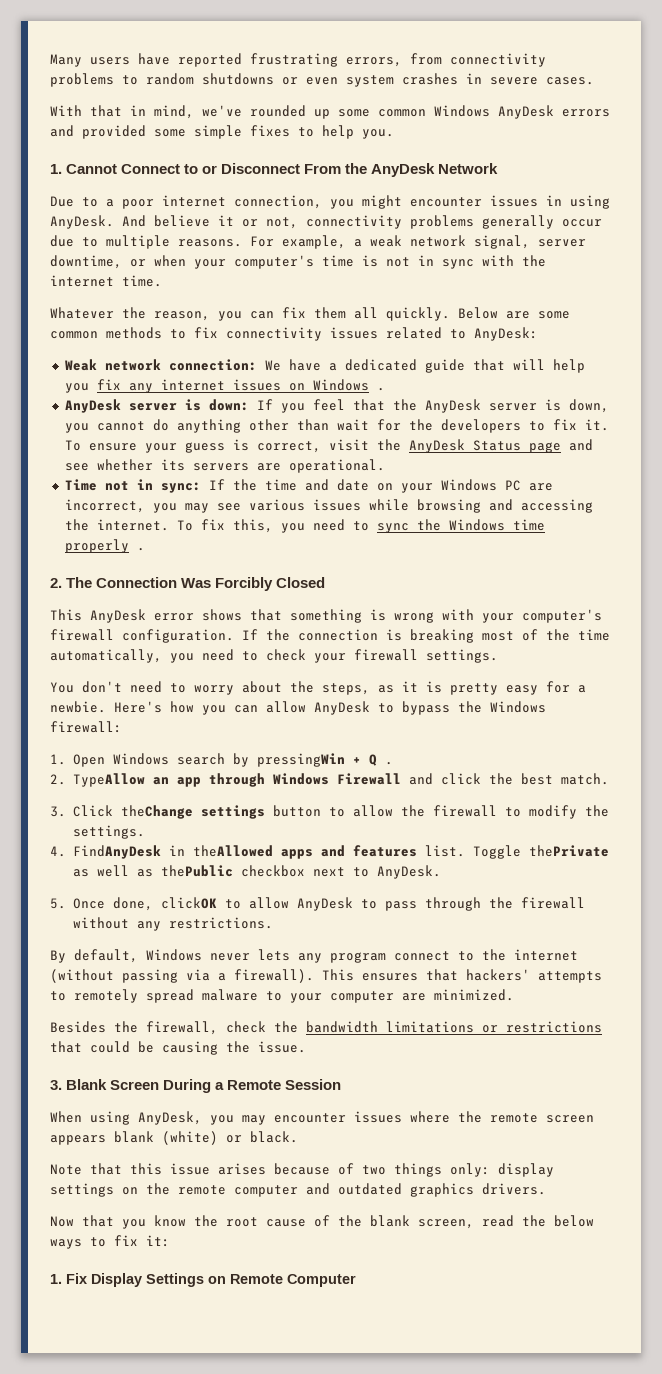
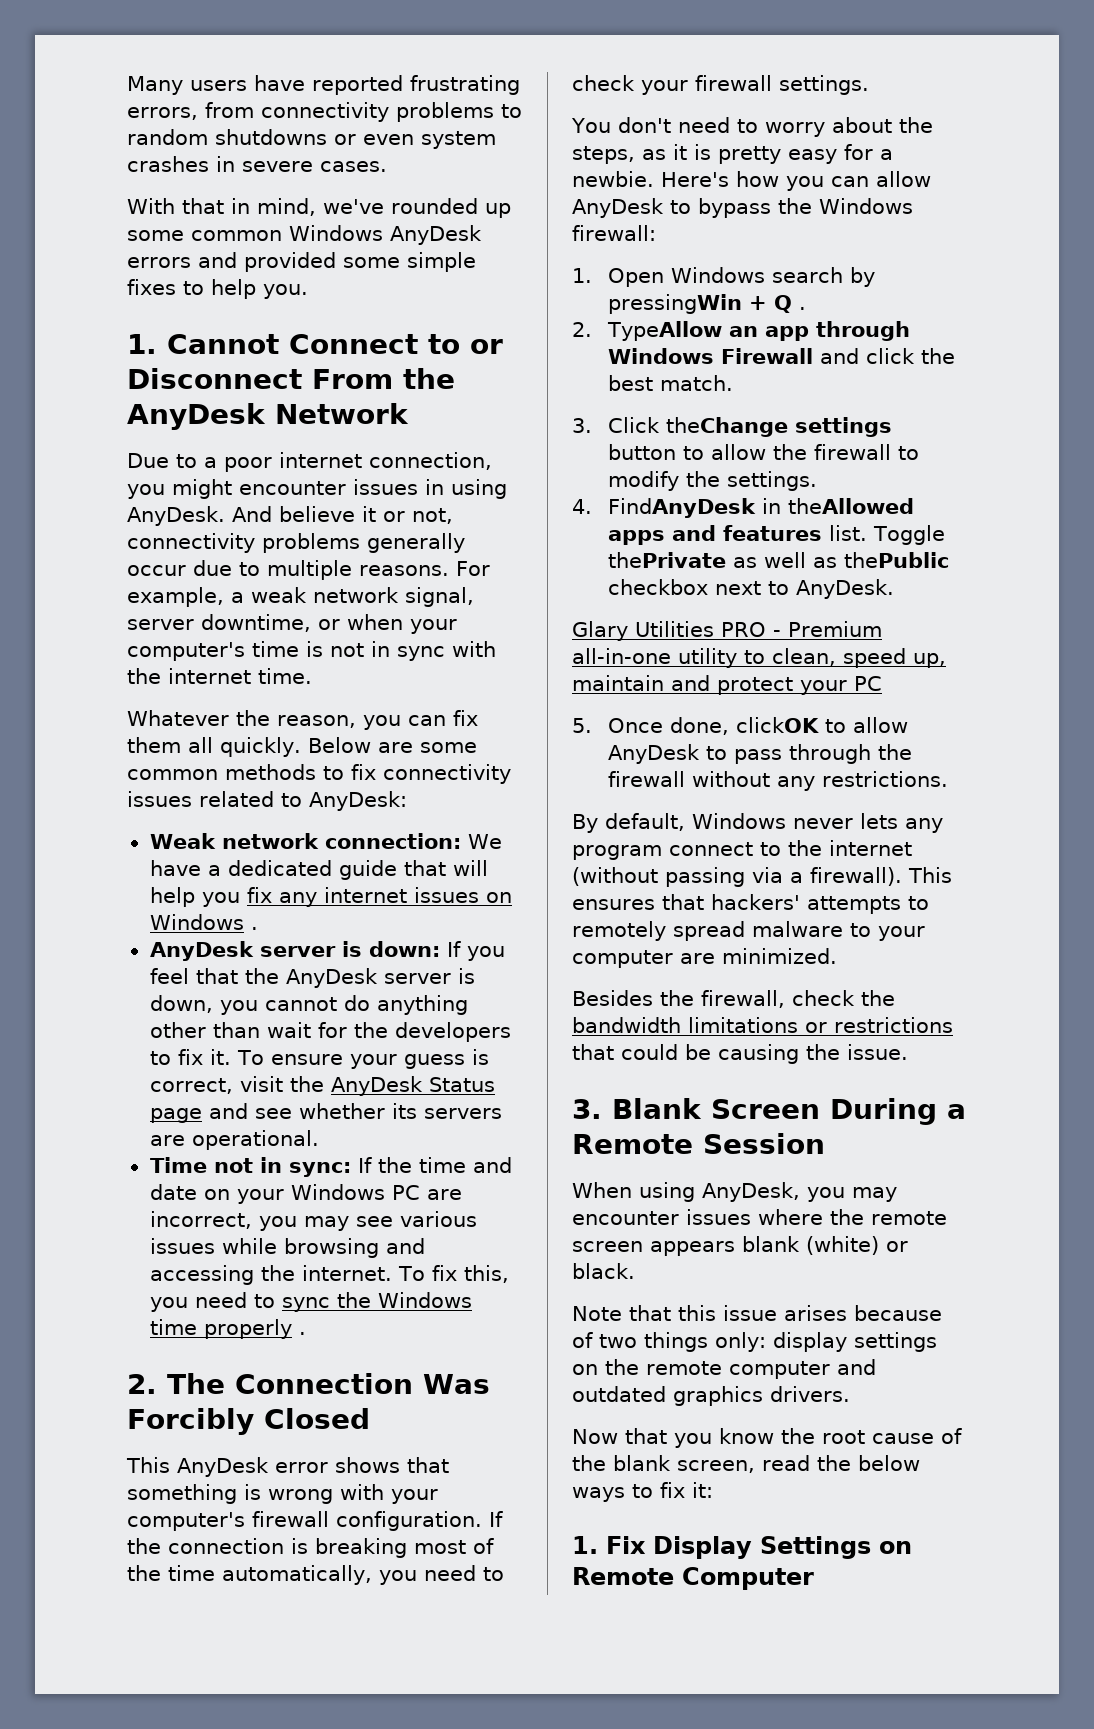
+ Glary Utilities PRO - Premium all-in-one utility to clean, speed up, maintain and protect your PC

